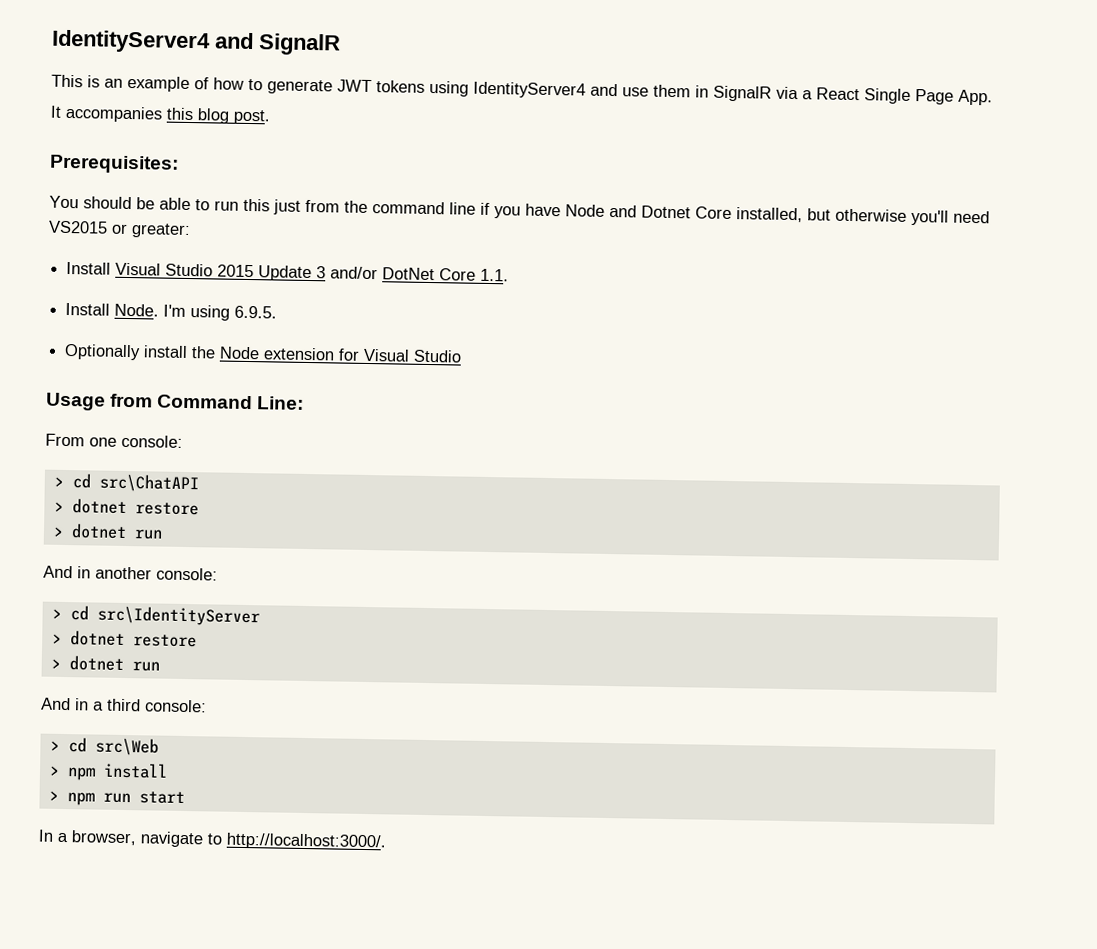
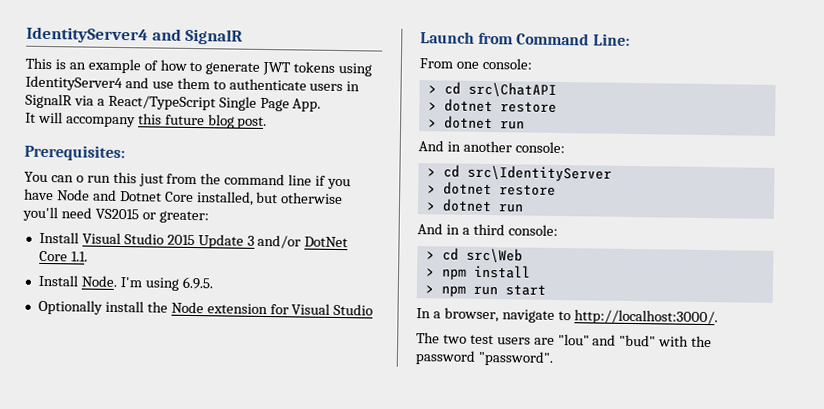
- This is an example of how to generate JWT tokens using IdentityServer4 and use them in SignalR via a React Single Page App.
+ This is an example of how to generate JWT tokens using IdentityServer4 and use them to authenticate users in SignalR via a React/TypeScript Single Page App.
- It accompanies this blog post.
+ It will accompany this future blog post.
- You should be able to run this just from the command line if you have Node and Dotnet Core installed, but otherwise you'll need VS2015 or greater:
+ You can o run this just from the command line if you have Node and Dotnet Core installed, but otherwise you'll need VS2015 or greater:
- Usage from Command Line:
+ Launch from Command Line:
+ The two test users are "lou" and "bud" with the password "password".

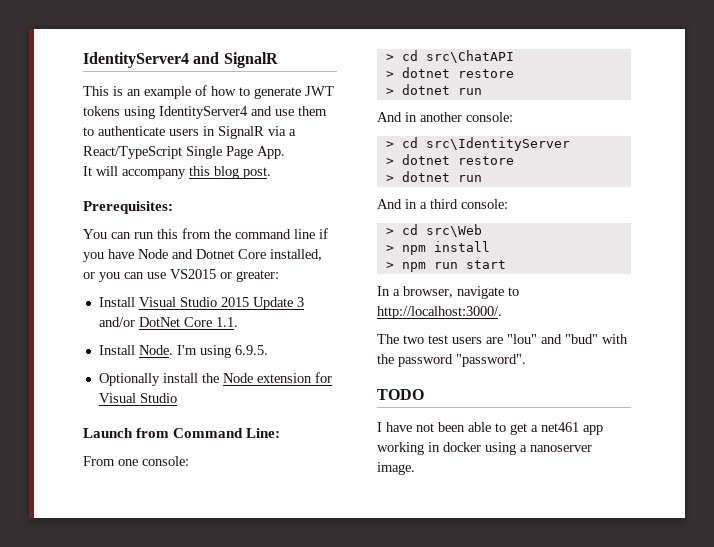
- It will accompany this future blog post.
+ It will accompany this blog post.
- You can o run this just from the command line if you have Node and Dotnet Core installed, but otherwise you'll need VS2015 or greater:
+ You can run this from the command line if you have Node and Dotnet Core installed, or you can use VS2015 or greater:
+ TODO
+ I have not been able to get a net461 app working in docker using a nanoserver image.

